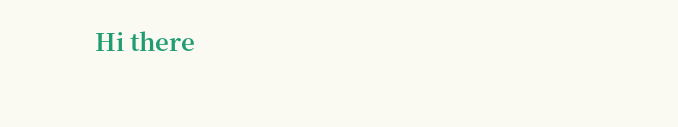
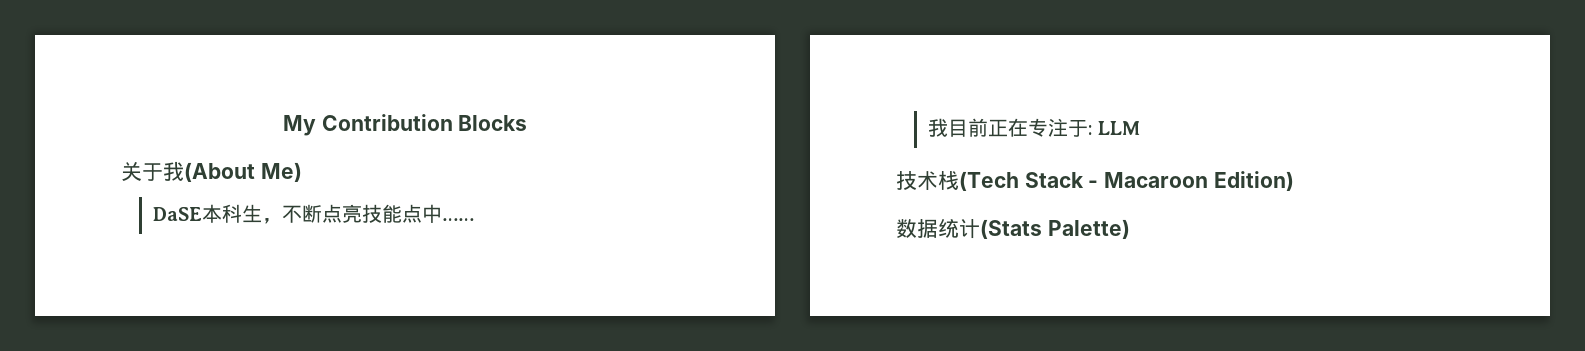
- Hi there
+ My Contribution Blocks
+ 关于我(About Me)
+ DaSE本科生，不断点亮技能点中……
+ 我目前正在专注于: LLM
+ 技术栈(Tech Stack - Macaroon Edition)
+ 数据统计(Stats Palette)

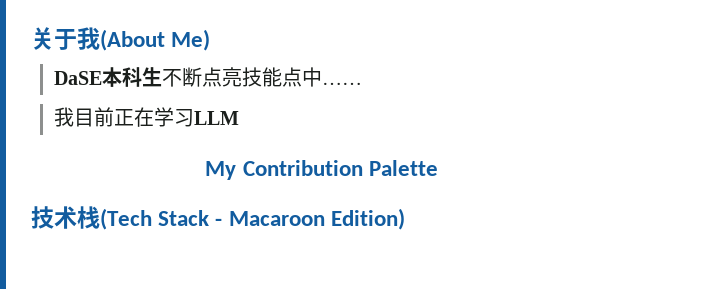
- My Contribution Blocks
- DaSE本科生，不断点亮技能点中……
+ DaSE本科生不断点亮技能点中……
- 我目前正在专注于: LLM
+ 我目前正在学习LLM
+ My Contribution Palette
- 数据统计(Stats Palette)

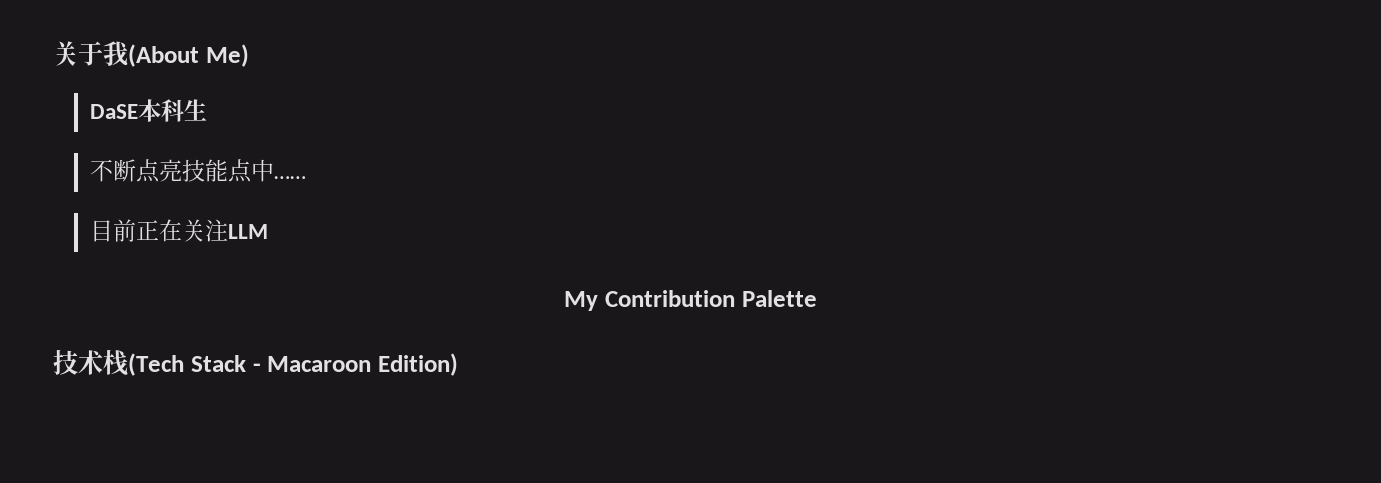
- DaSE本科生不断点亮技能点中……
+ DaSE本科生
+ 不断点亮技能点中……
- 我目前正在学习LLM
+ 目前正在关注LLM

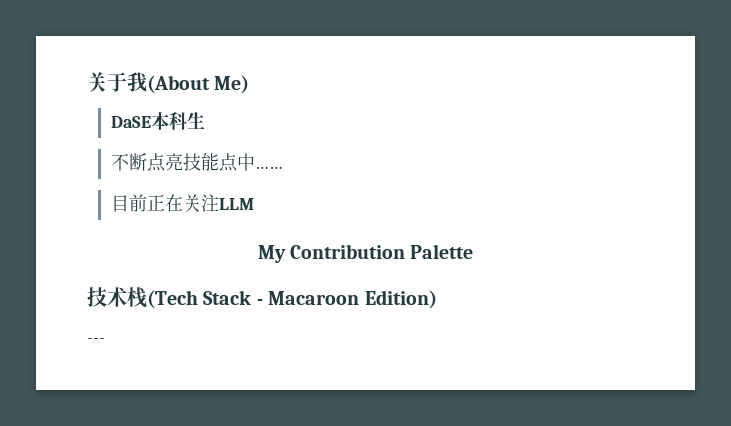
+ ---

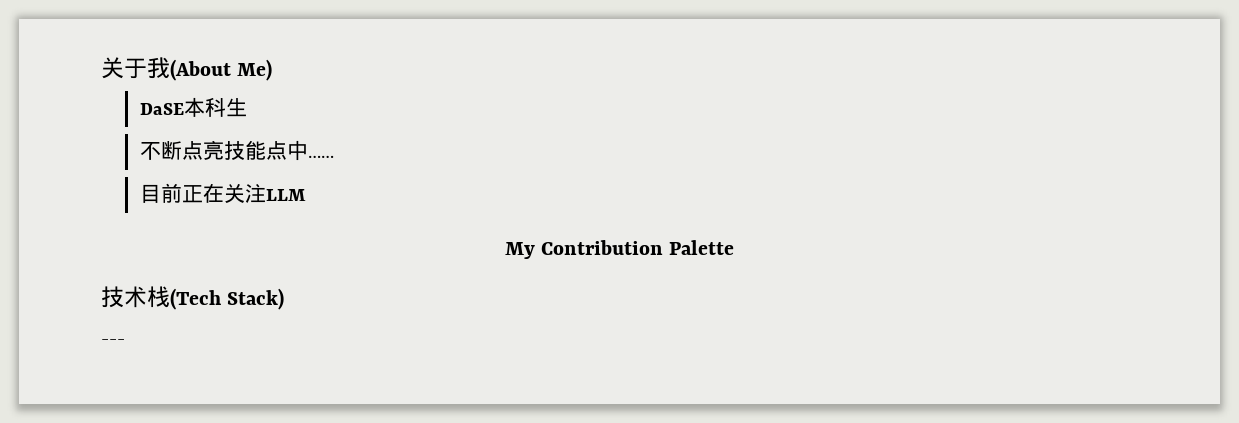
- 技术栈(Tech Stack - Macaroon Edition)
+ 技术栈(Tech Stack)

